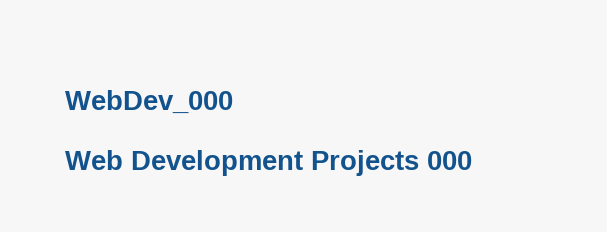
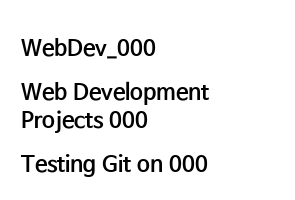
+ Testing Git on 000

